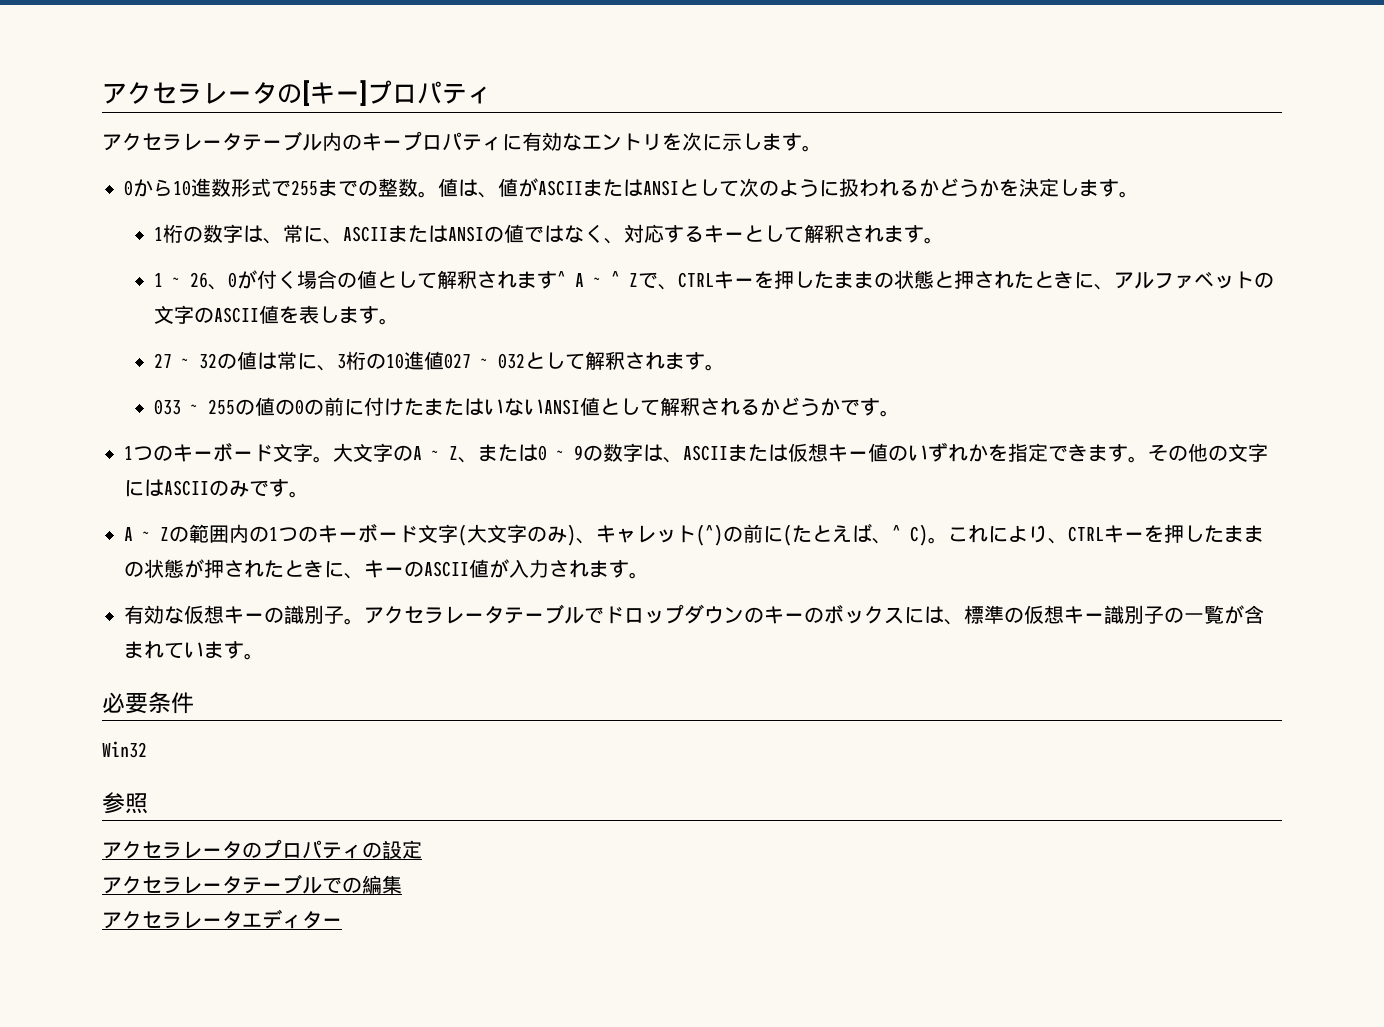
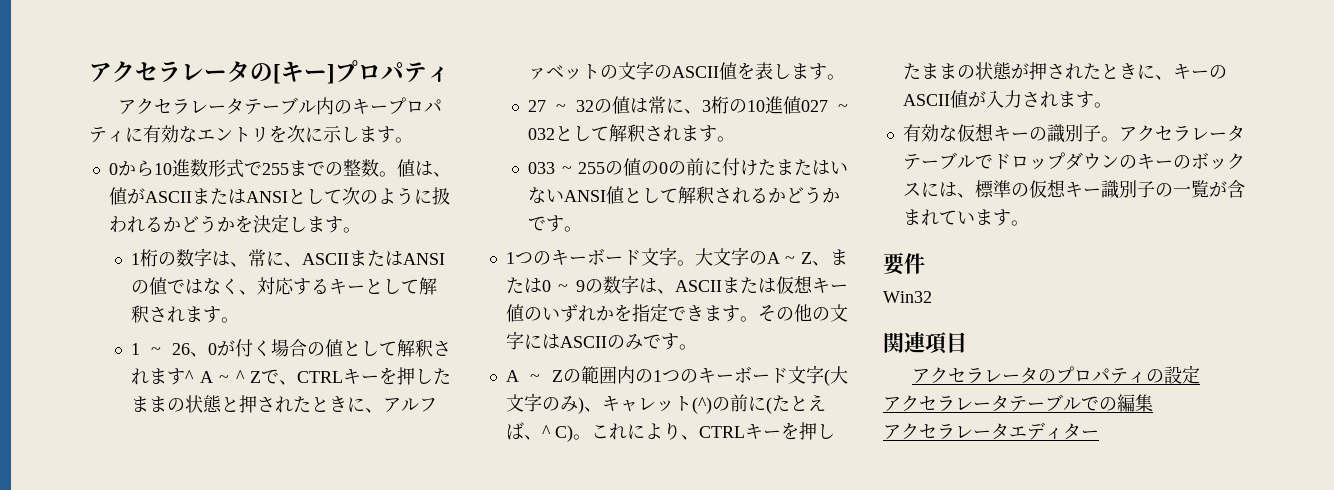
- 必要条件
+ 要件
- 参照
+ 関連項目

